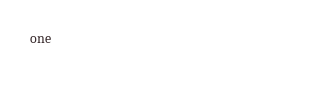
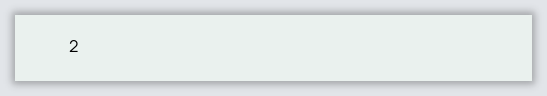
- one
+ 2

